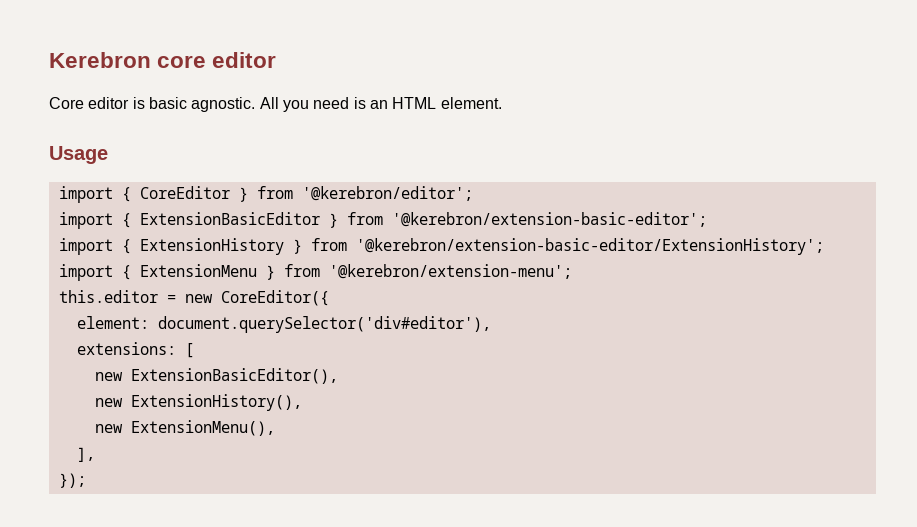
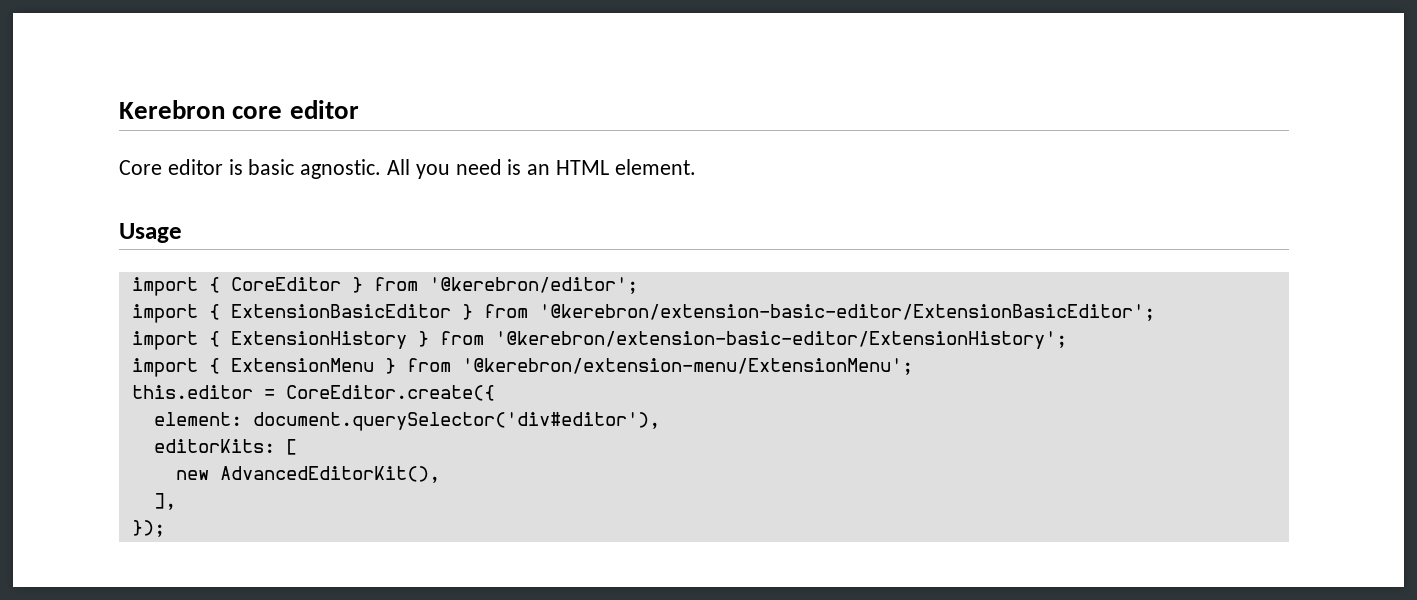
- import { ExtensionBasicEditor } from '@kerebron/extension-basic-editor';
+ import { ExtensionBasicEditor } from '@kerebron/extension-basic-editor/ExtensionBasicEditor';
- import { ExtensionMenu } from '@kerebron/extension-menu';
+ import { ExtensionMenu } from '@kerebron/extension-menu/ExtensionMenu';
- this.editor = new CoreEditor({
+ this.editor = CoreEditor.create({
- extensions: [
+ editorKits: [
- new ExtensionBasicEditor(),
- new ExtensionHistory(),
- new ExtensionMenu(),
+ new AdvancedEditorKit(),

